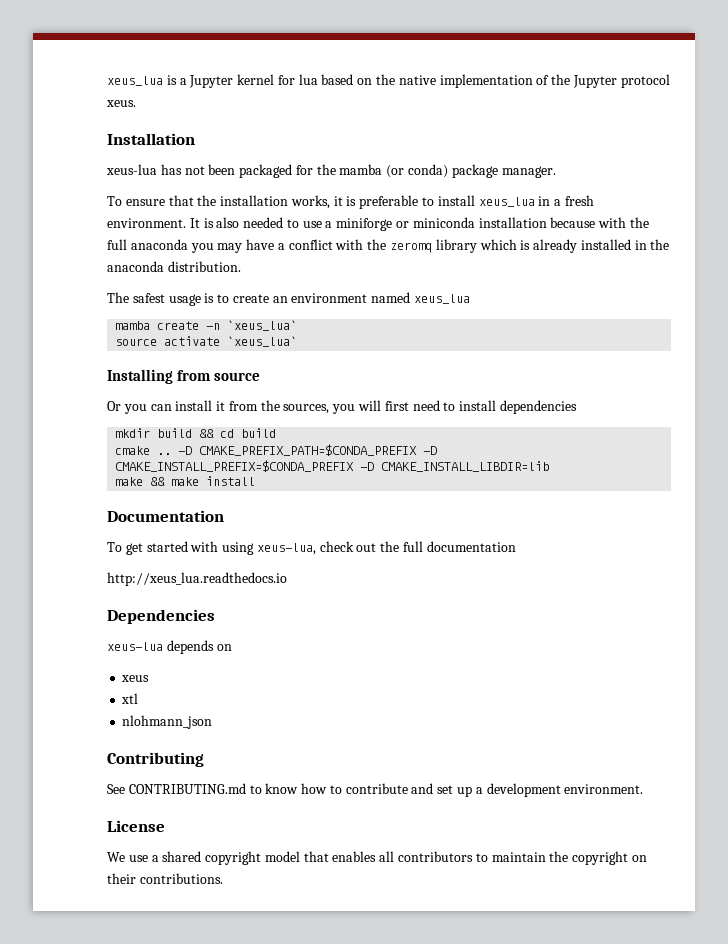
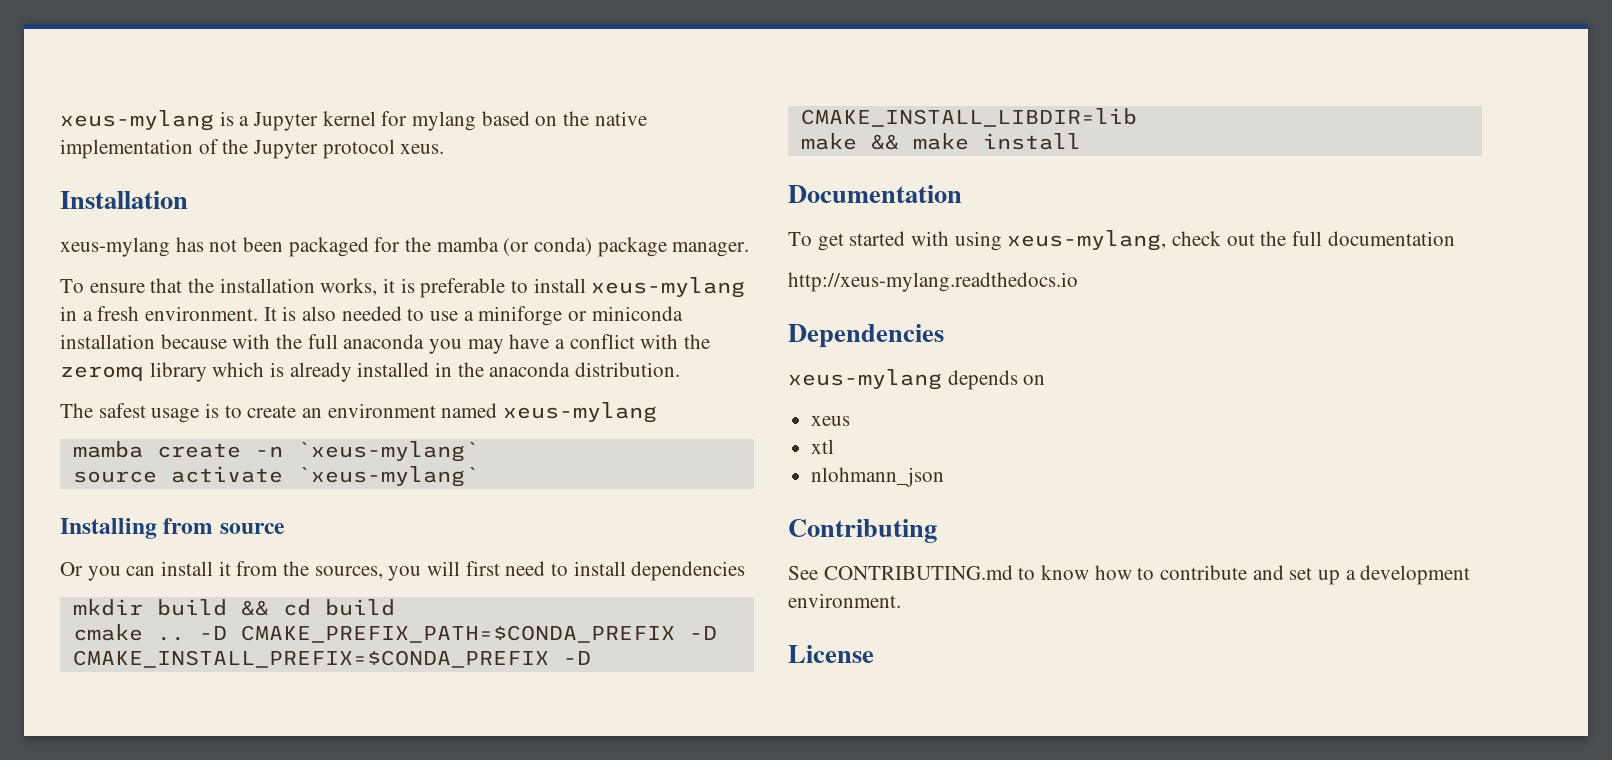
- xeus_lua is a Jupyter kernel for lua based on the native implementation of the Jupyter protocol xeus.
+ xeus-mylang is a Jupyter kernel for mylang based on the native implementation of the Jupyter protocol xeus.
- xeus-lua has not been packaged for the mamba (or conda) package manager.
+ xeus-mylang has not been packaged for the mamba (or conda) package manager.
- To ensure that the installation works, it is preferable to install xeus_lua in a fresh environment.
+ To ensure that the installation works, it is preferable to install xeus-mylang in a fresh environment.
- The safest usage is to create an environment named xeus_lua
+ The safest usage is to create an environment named xeus-mylang
- mamba create -n `xeus_lua`
+ mamba create -n `xeus-mylang`
- source activate `xeus_lua`
+ source activate `xeus-mylang`
- To get started with using xeus-lua, check out the full documentation
+ To get started with using xeus-mylang, check out the full documentation
- http://xeus_lua.readthedocs.io
+ http://xeus-mylang.readthedocs.io
- xeus-lua depends on
+ xeus-mylang depends on
- We use a shared copyright model that enables all contributors to maintain the copyright on their contributions.

